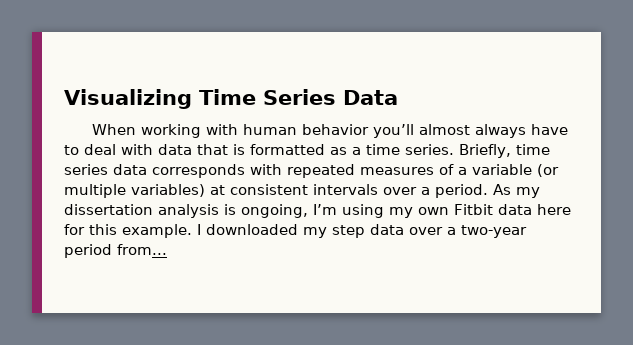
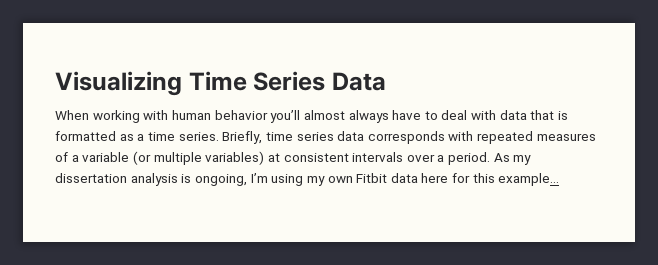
- As my dissertation analysis is ongoing, I’m using my own Fitbit data here for this example. I downloaded my step data over a two-year period from...
+ As my dissertation analysis is ongoing, I’m using my own Fitbit data here for this example...

